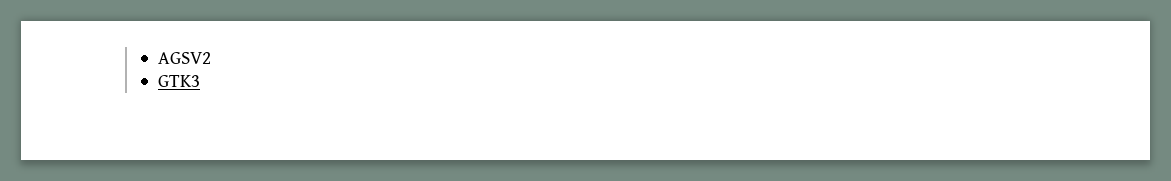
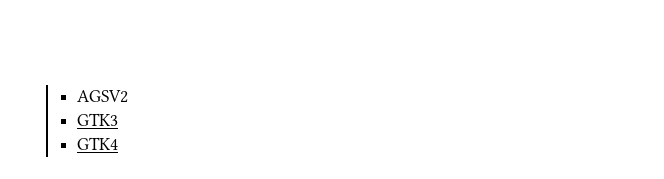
+ GTK4

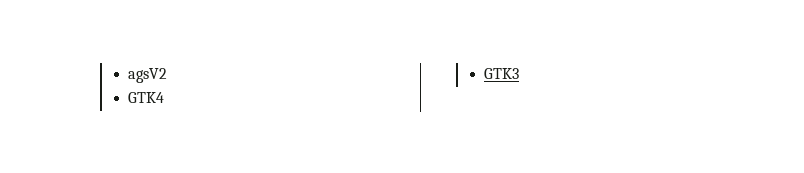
- AGSV2
+ agsV2
+ GTK4
- GTK4

